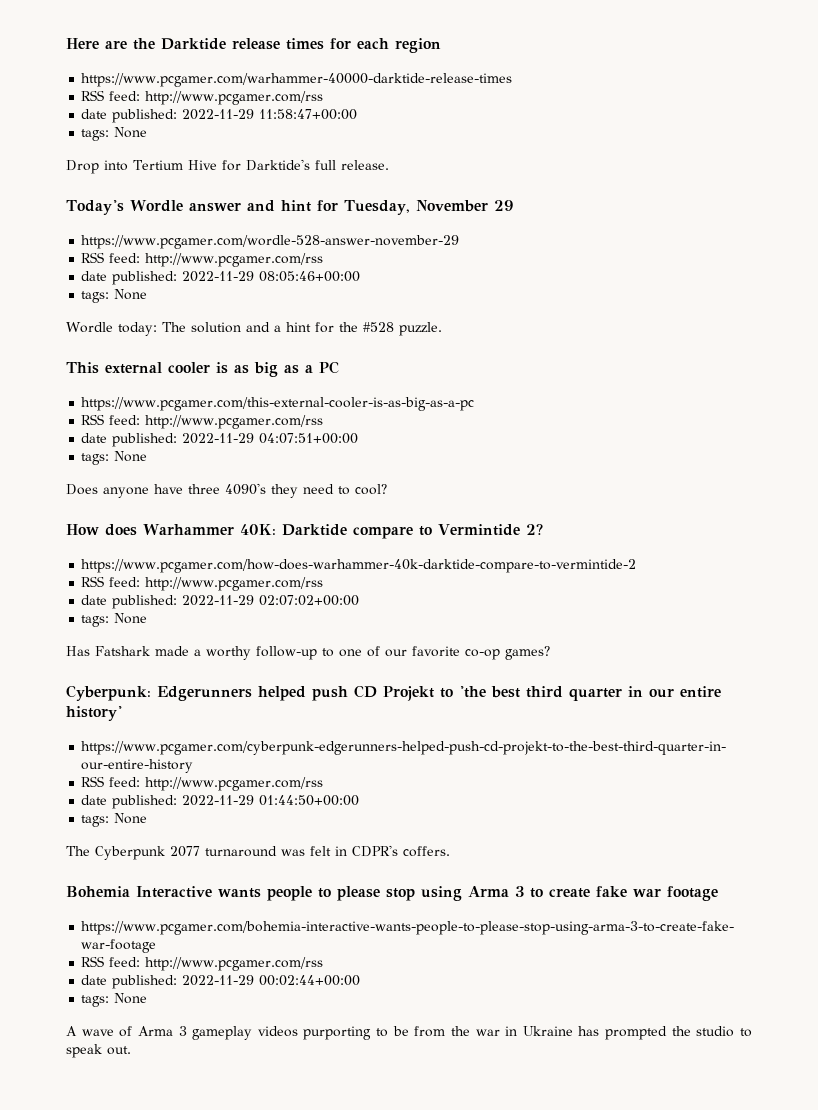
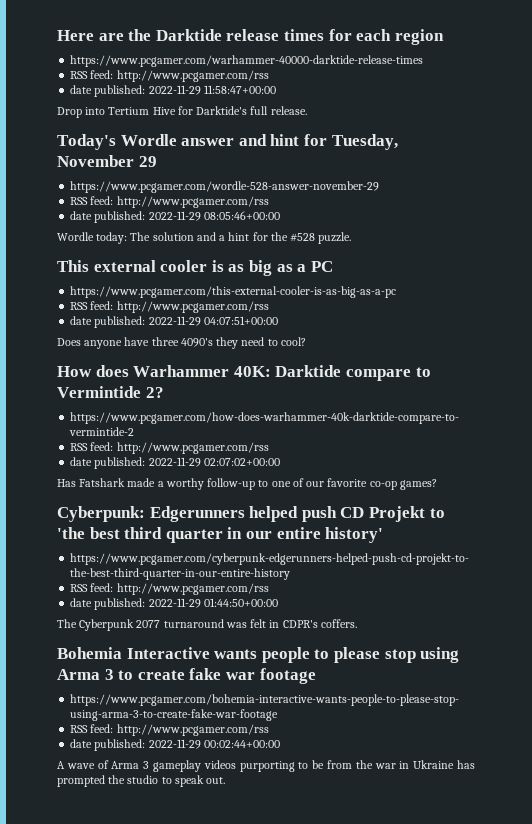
  date published: 2022-11-29 11:58:47+00:00
- tags: None
  date published: 2022-11-29 08:05:46+00:00
- tags: None
  date published: 2022-11-29 04:07:51+00:00
- tags: None
  date published: 2022-11-29 02:07:02+00:00
- tags: None
  date published: 2022-11-29 01:44:50+00:00
- tags: None
  date published: 2022-11-29 00:02:44+00:00
- tags: None

